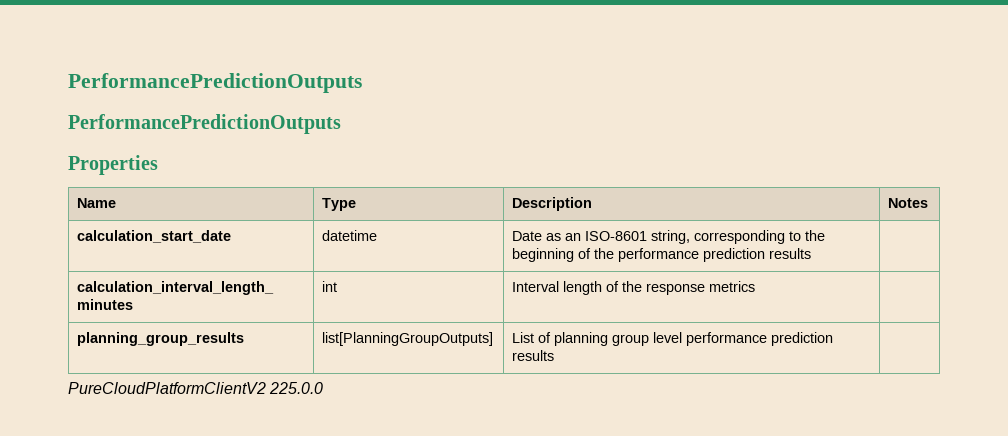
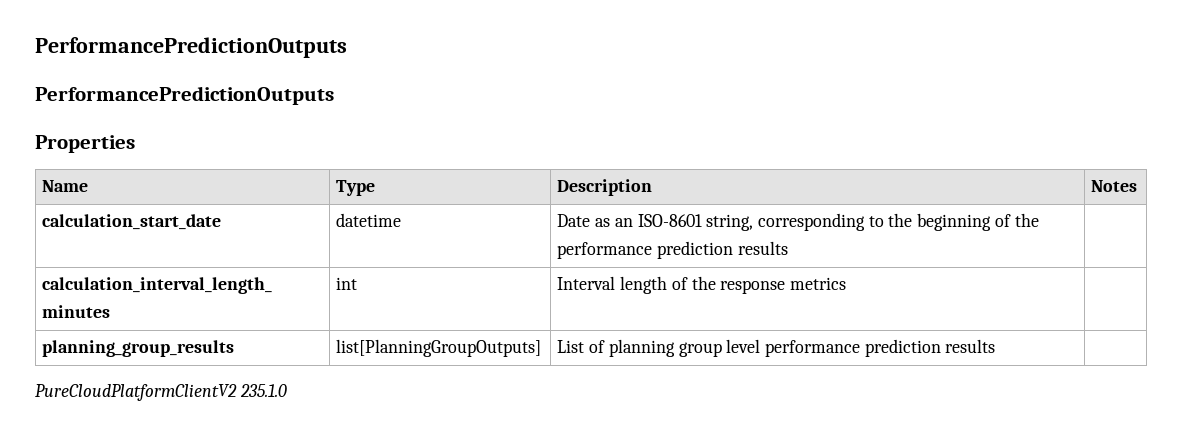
- PureCloudPlatformClientV2 225.0.0
+ PureCloudPlatformClientV2 235.1.0

